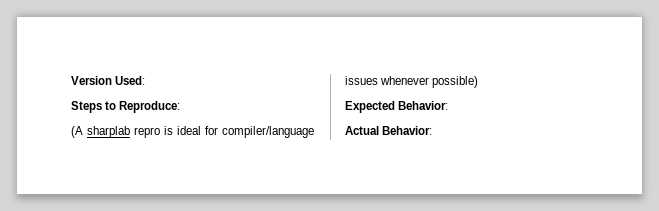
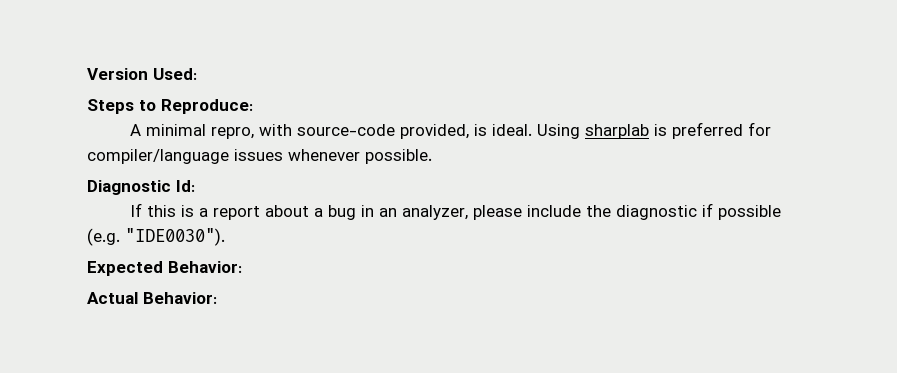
- (A sharplab repro is ideal for compiler/language issues whenever possible)
+ A minimal repro, with source-code provided, is ideal. Using sharplab is preferred for compiler/language issues whenever possible.
+ Diagnostic Id:
+ If this is a report about a bug in an analyzer, please include the diagnostic if possible (e.g. "IDE0030").

